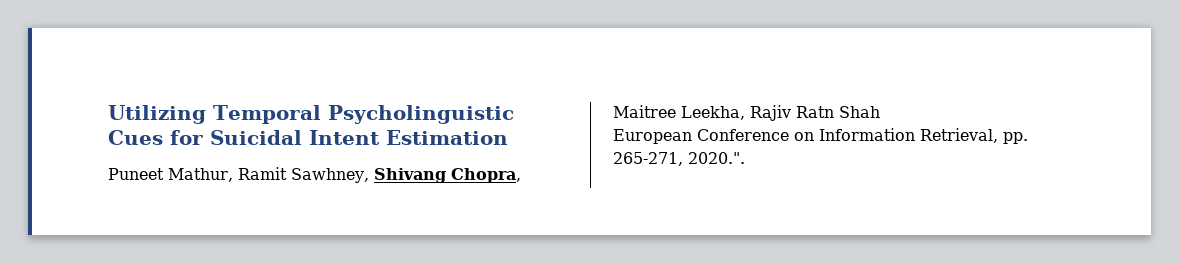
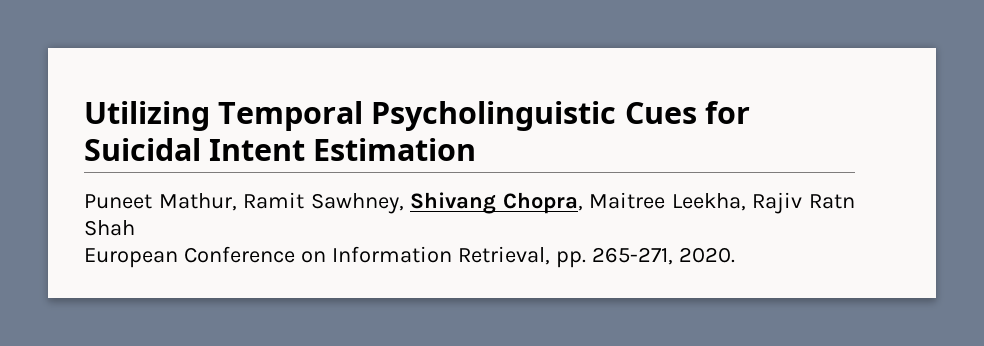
- European Conference on Information Retrieval, pp. 265-271, 2020.".
+ European Conference on Information Retrieval, pp. 265-271, 2020.

